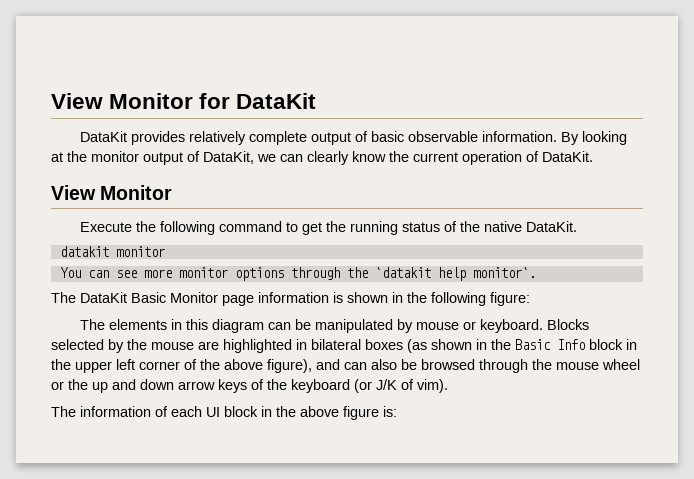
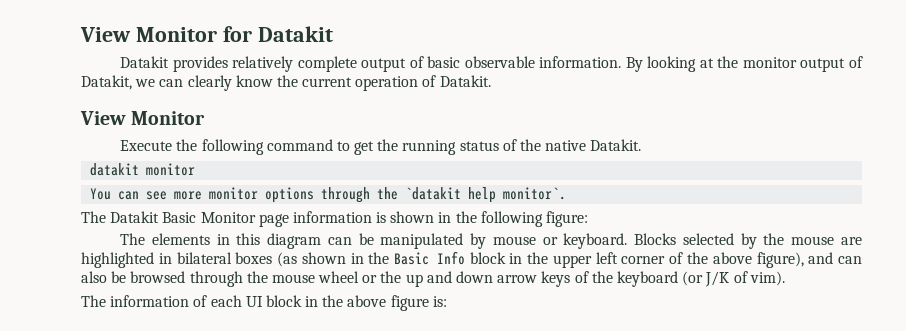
- View Monitor for DataKit
- DataKit provides relatively complete output of basic observable information.
+ View Monitor for Datakit
+ Datakit provides relatively complete output of basic observable information.
- By looking at the monitor output of DataKit, we can clearly know the current operation of DataKit.
+ By looking at the monitor output of Datakit, we can clearly know the current operation of Datakit.
- Execute the following command to get the running status of the native DataKit.
+ Execute the following command to get the running status of the native Datakit.
- The DataKit Basic Monitor page information is shown in the following figure:
+ The Datakit Basic Monitor page information is shown in the following figure:

